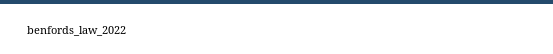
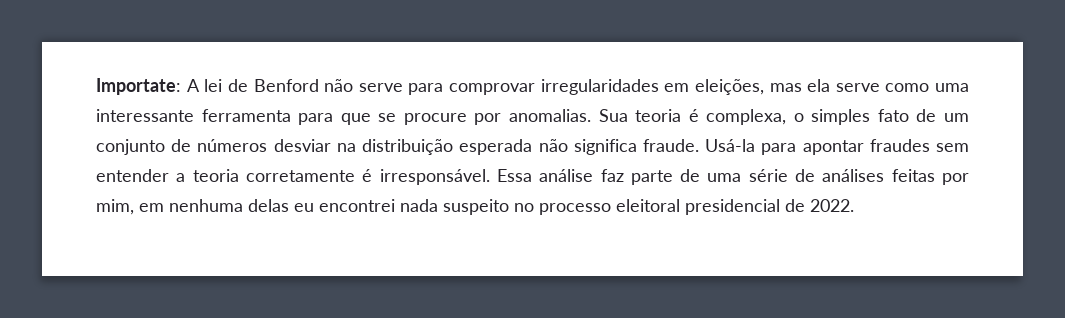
- benfords_law_2022
+ Importate: A lei de Benford não serve para comprovar irregularidades em eleições, mas ela serve como uma interessante ferramenta para que se procure por anomalias. Sua teoria é complexa, o simples fato de um conjunto de números desviar na distribuição esperada não significa fraude. Usá-la para apontar fraudes sem entender a teoria corretamente é irresponsável. Essa análise faz parte de uma série de análises feitas por mim, em nenhuma delas eu encontrei nada suspeito no processo eleitoral presidencial de 2022.

